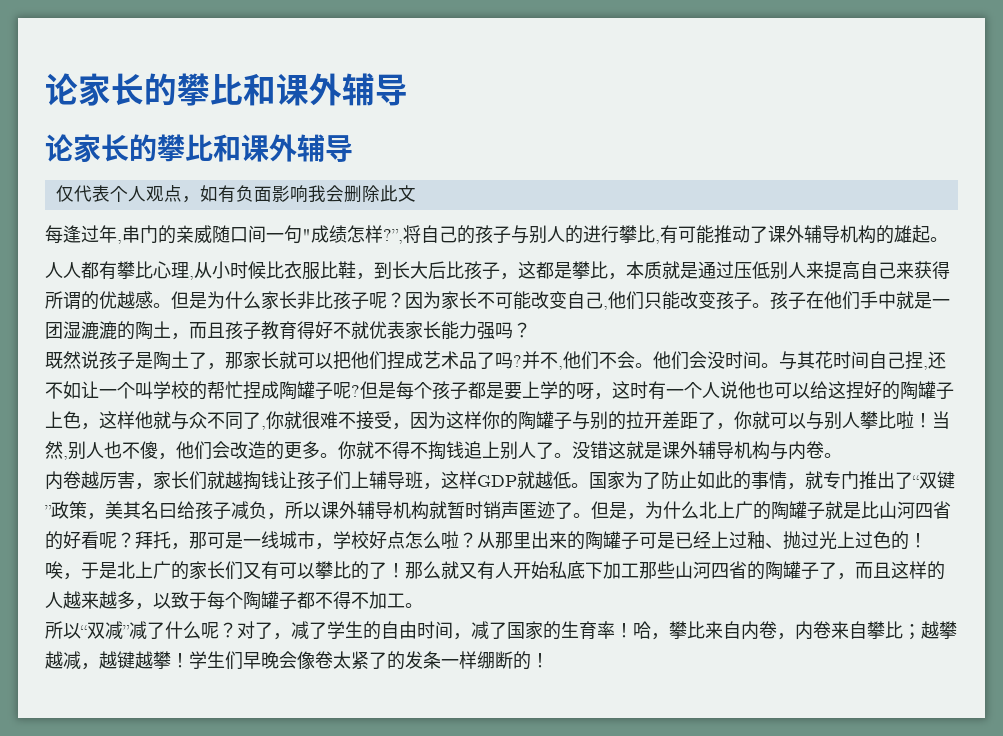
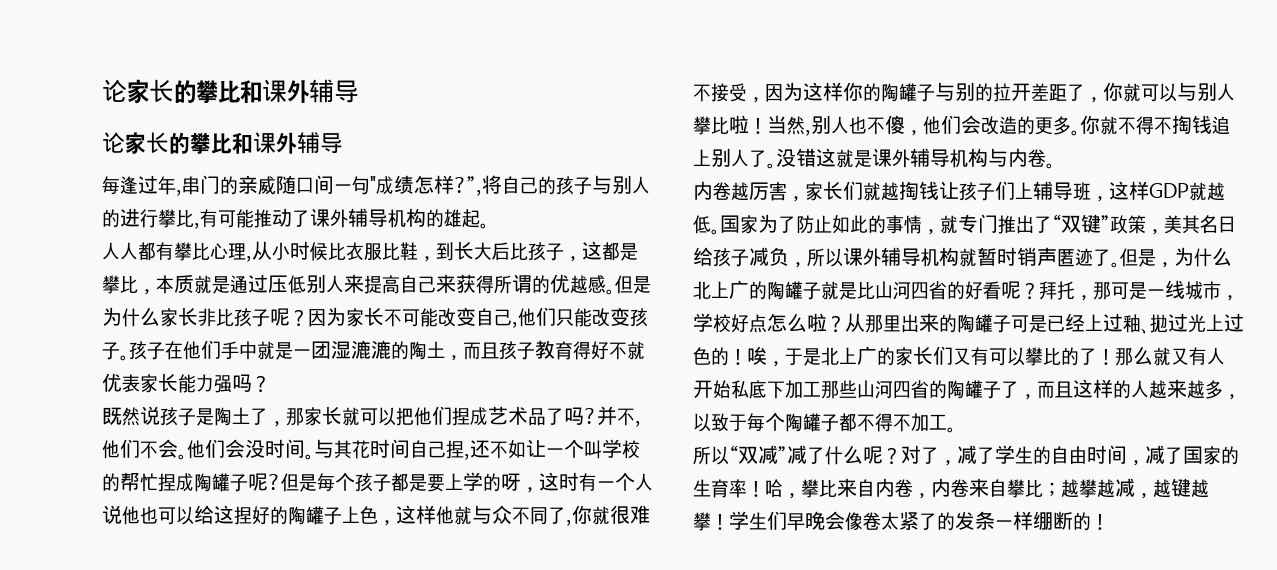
- 仅代表个人观点，如有负面影响我会删除此文

